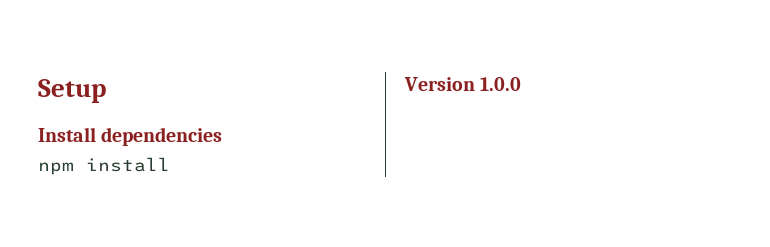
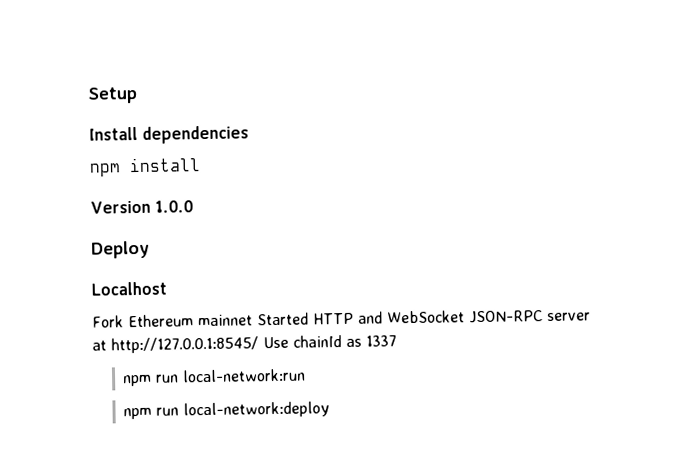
+ Deploy
+ Localhost
+ Fork Ethereum mainnet Started HTTP and WebSocket JSON-RPC server at http://127.0.0.1:8545/ Use chainId as 1337
+ npm run local-network:run
+ npm run local-network:deploy

